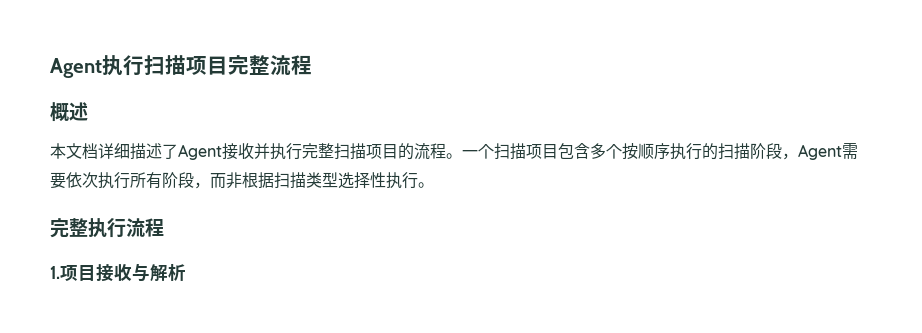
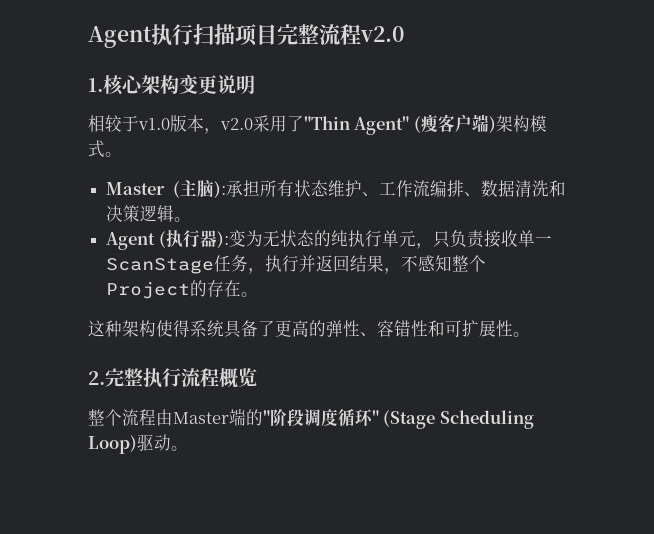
- Agent执行扫描项目完整流程
- 概述
- 本文档详细描述了Agent接收并执行完整扫描项目的流程。一个扫描项目包含多个按顺序执行的扫描阶段，Agent需要依次执行所有阶段，而非根据扫描类型选择性执行。
- 完整执行流程
- 1.项目接收与解析
+ Agent执行扫描项目完整流程v2.0
+ 1.核心架构变更说明
+ 相较于v1.0版本，v2.0采用了"Thin Agent" (瘦客户端)架构模式。
+ Master (主脑):承担所有状态维护、工作流编排、数据清洗和决策逻辑。
+ Agent (执行器):变为无状态的纯执行单元，只负责接收单一ScanStage任务，执行并返回结果，不感知整个Project的存在。
+ 这种架构使得系统具备了更高的弹性、容错性和可扩展性。
+ 2.完整执行流程概览
+ 整个流程由Master端的"阶段调度循环" (Stage Scheduling Loop)驱动。

